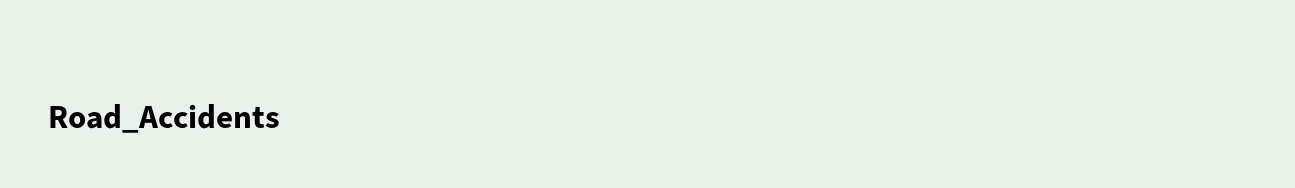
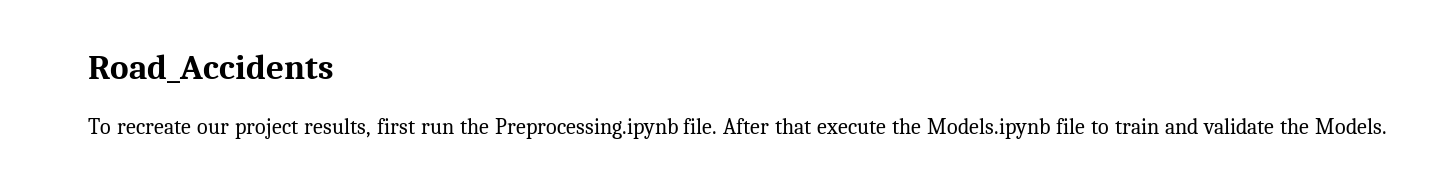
+ To recreate our project results, first run the Preprocessing.ipynb file. After that execute the Models.ipynb file to train and validate the Models.

